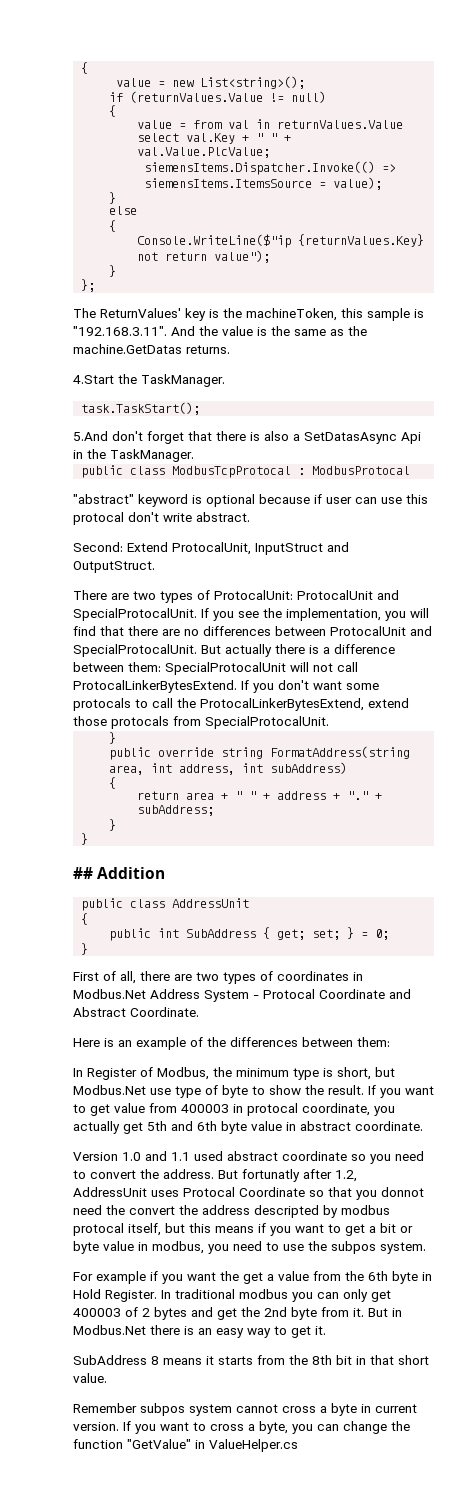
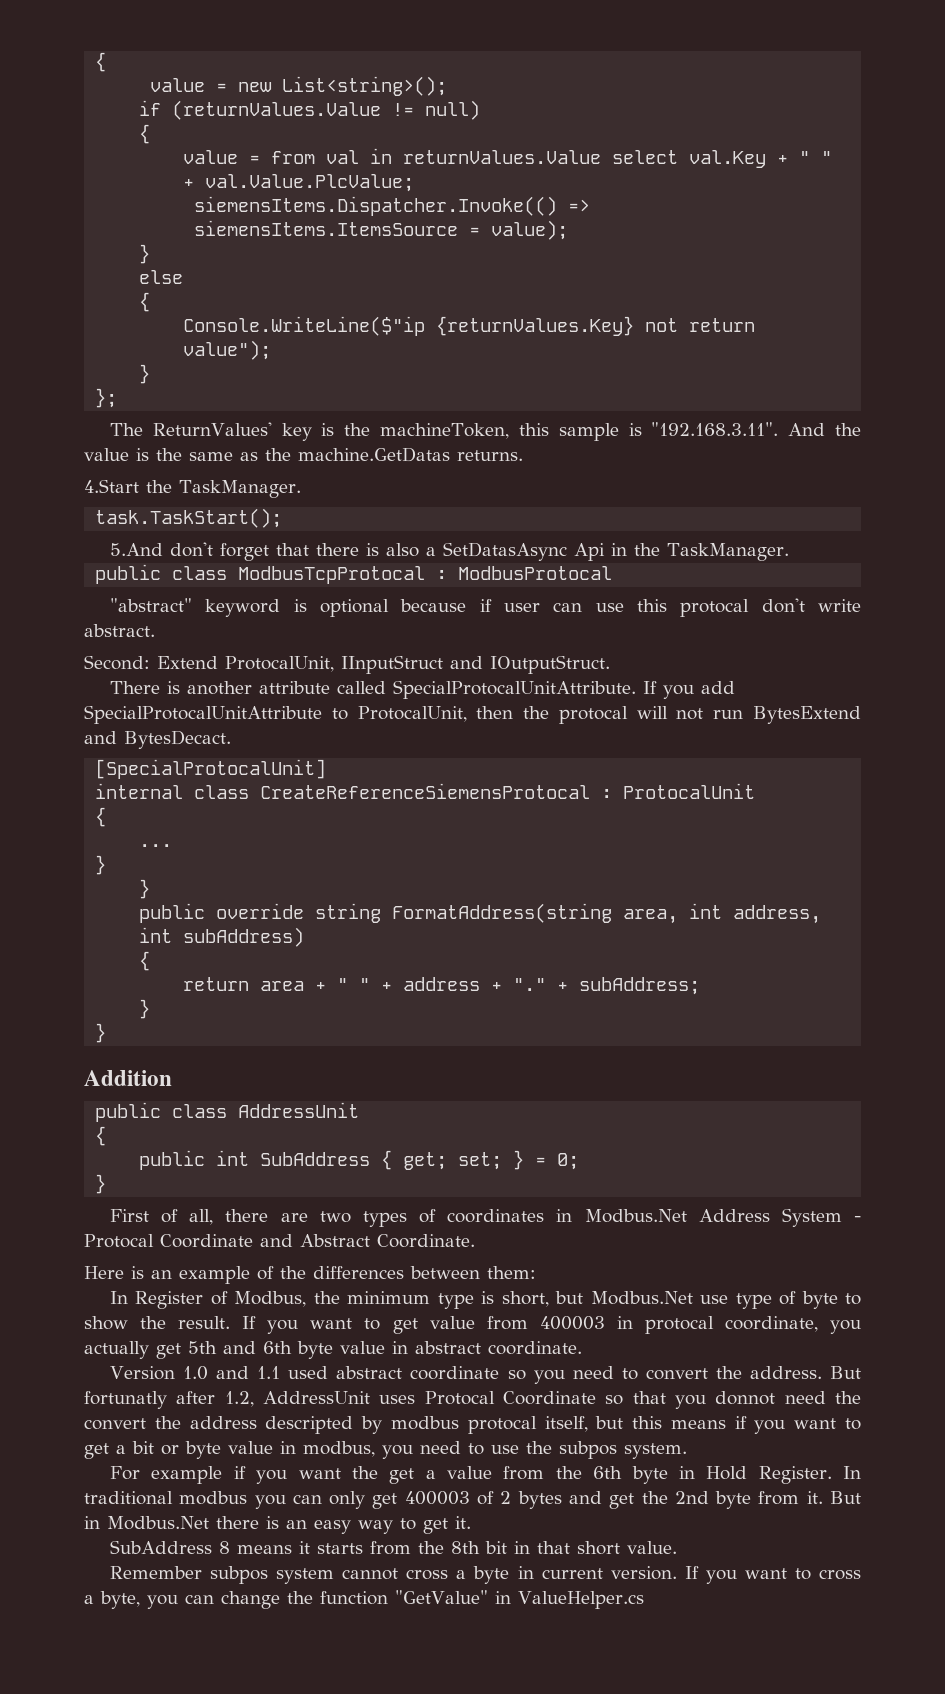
- Second: Extend ProtocalUnit, InputStruct and OutputStruct.
- There are two types of ProtocalUnit: ProtocalUnit and SpecialProtocalUnit. If you see the implementation, you will find that there are no differences between ProtocalUnit and SpecialProtocalUnit. But actually there is a difference between them: SpecialProtocalUnit will not call ProtocalLinkerBytesExtend. If you don't want some protocals to call the ProtocalLinkerBytesExtend, extend those protocals from SpecialProtocalUnit.
+ Second: Extend ProtocalUnit, IInputStruct and IOutputStruct.
+ There is another attribute called SpecialProtocalUnitAttribute. If you add SpecialProtocalUnitAttribute to ProtocalUnit, then the protocal will not run BytesExtend and BytesDecact.
+ [SpecialProtocalUnit]
+ internal class CreateReferenceSiemensProtocal : ProtocalUnit
+ {
+ ...
+ }
- ## Addition
+ Addition

